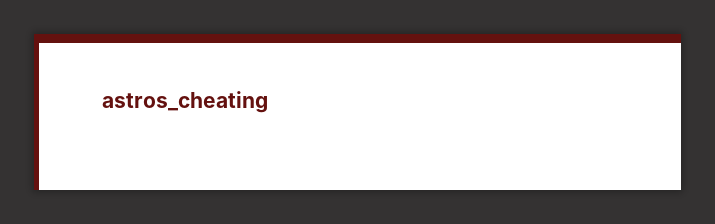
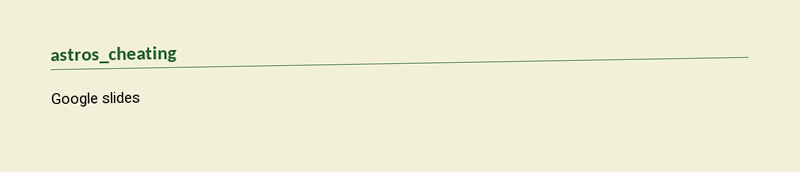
+ Google slides

